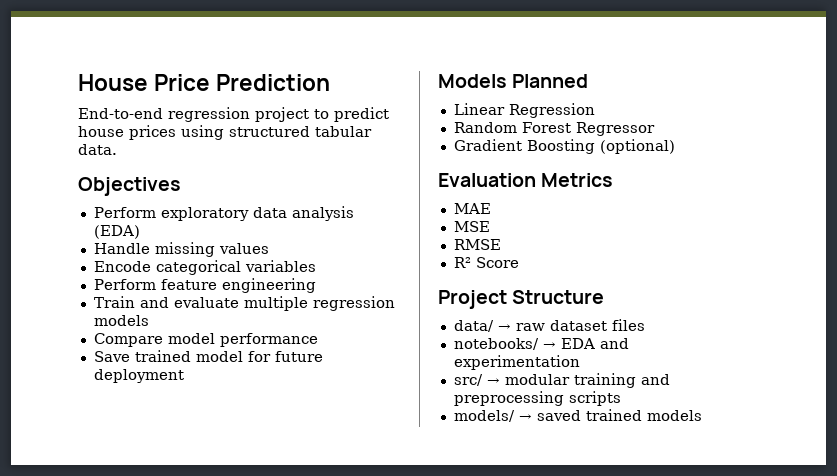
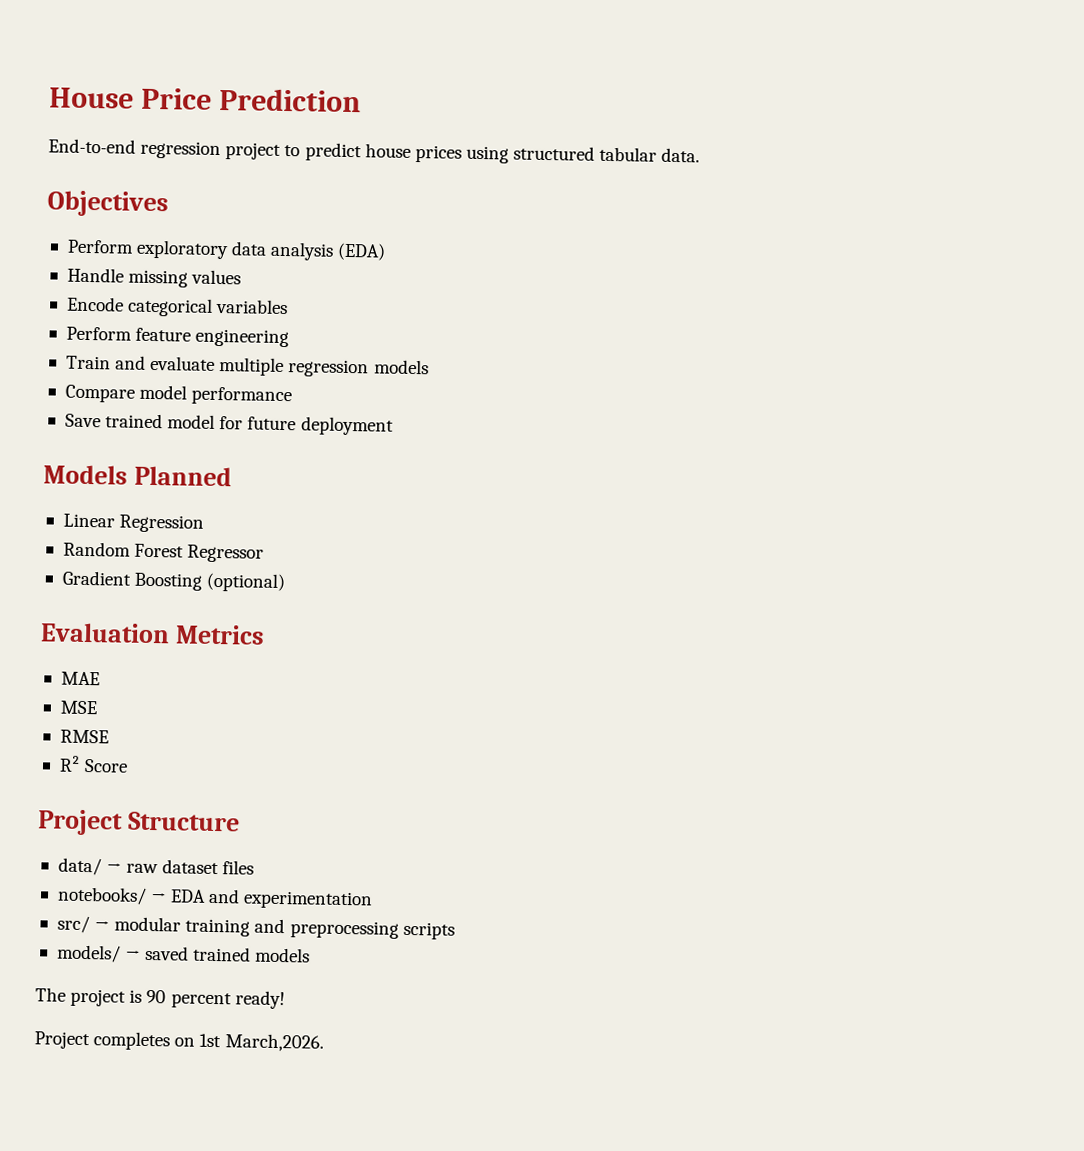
+ The project is 90 percent ready!
+ Project completes on 1st March,2026.

